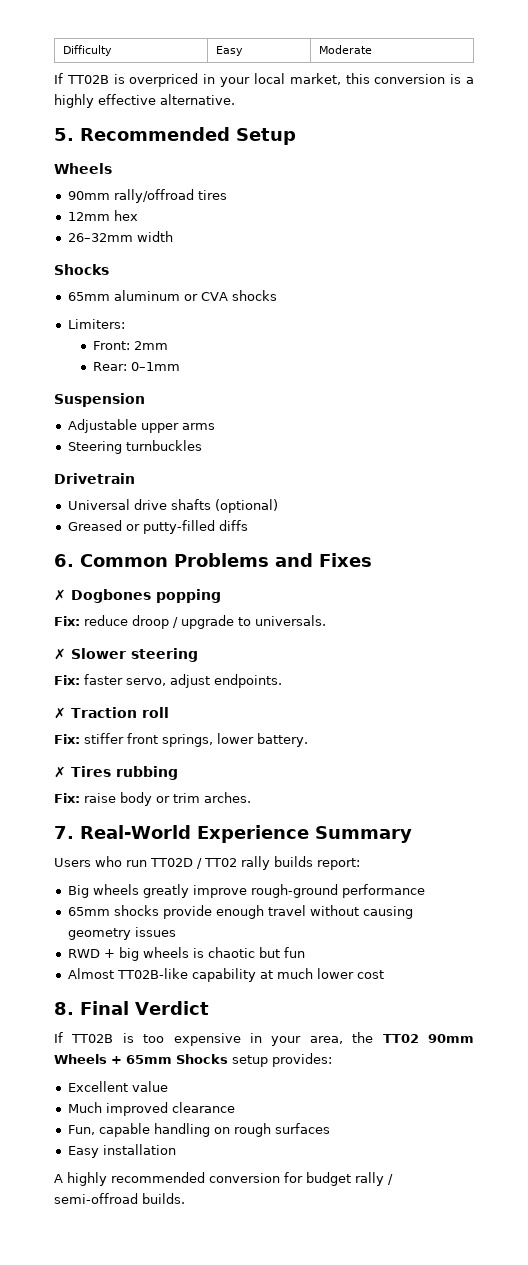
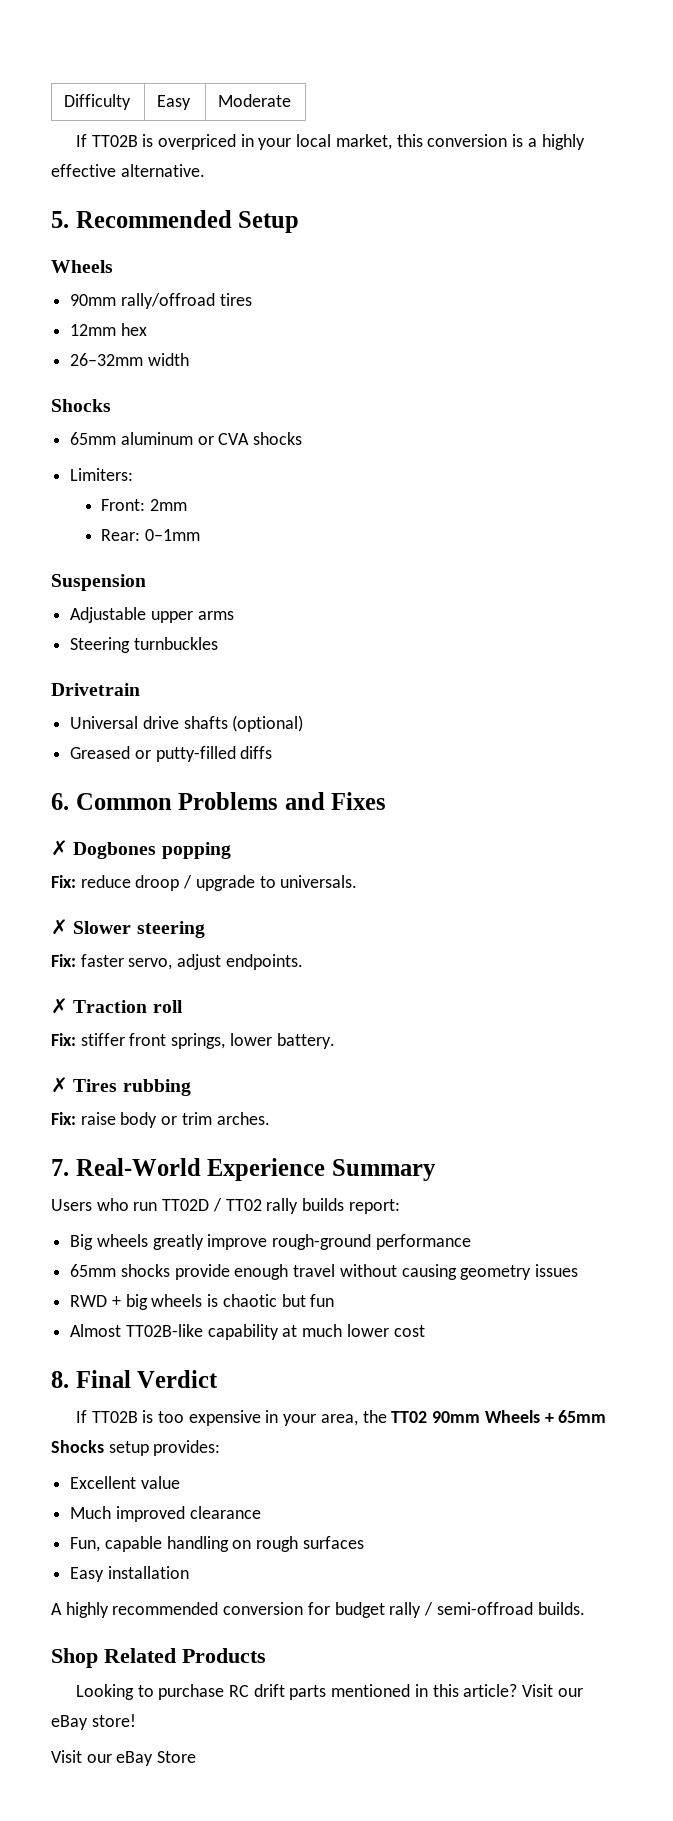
+ Shop Related Products
+ Looking to purchase RC drift parts mentioned in this article? Visit our eBay store!
+ Visit our eBay Store

